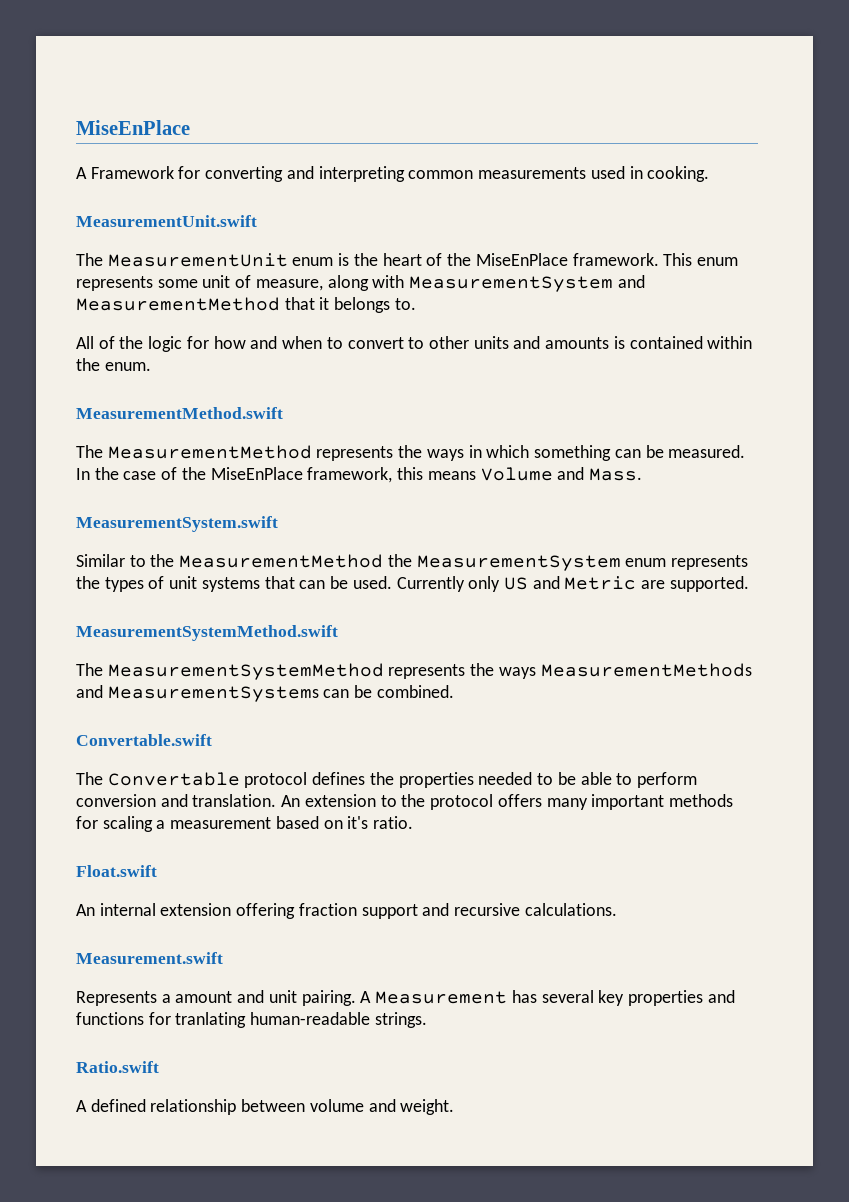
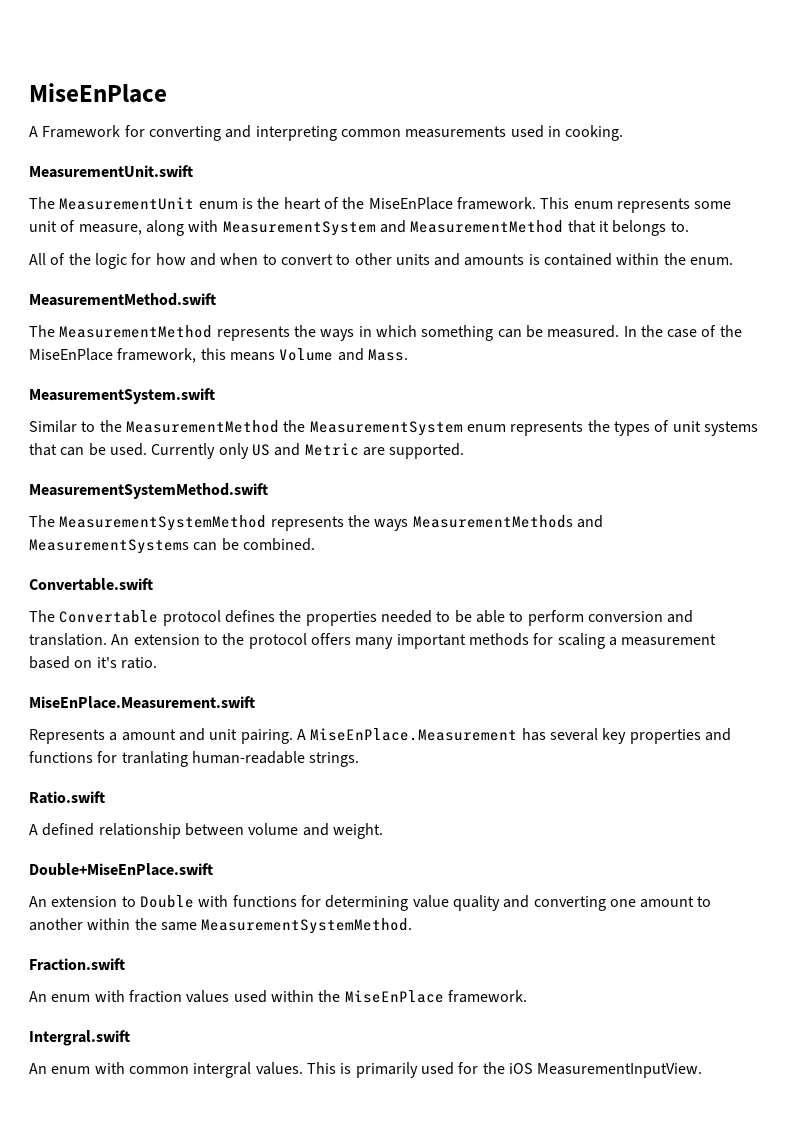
- Float.swift
- An internal extension offering fraction support and recursive calculations.
- Measurement.swift
+ MiseEnPlace.Measurement.swift
- A Measurement has several key properties and functions for tranlating human-readable strings.
+ A MiseEnPlace.Measurement has several key properties and functions for tranlating human-readable strings.
+ Double+MiseEnPlace.swift
+ An extension to Double with functions for determining value quality and converting one amount to another within the same MeasurementSystemMethod.
+ Fraction.swift
+ An enum with fraction values used within the MiseEnPlace framework.
+ Intergral.swift
+ An enum with common intergral values. This is primarily used for the iOS MeasurementInputView.

